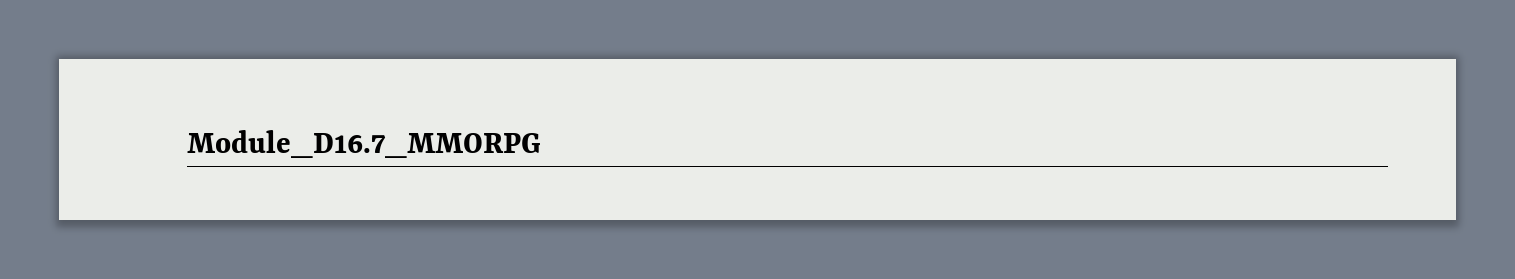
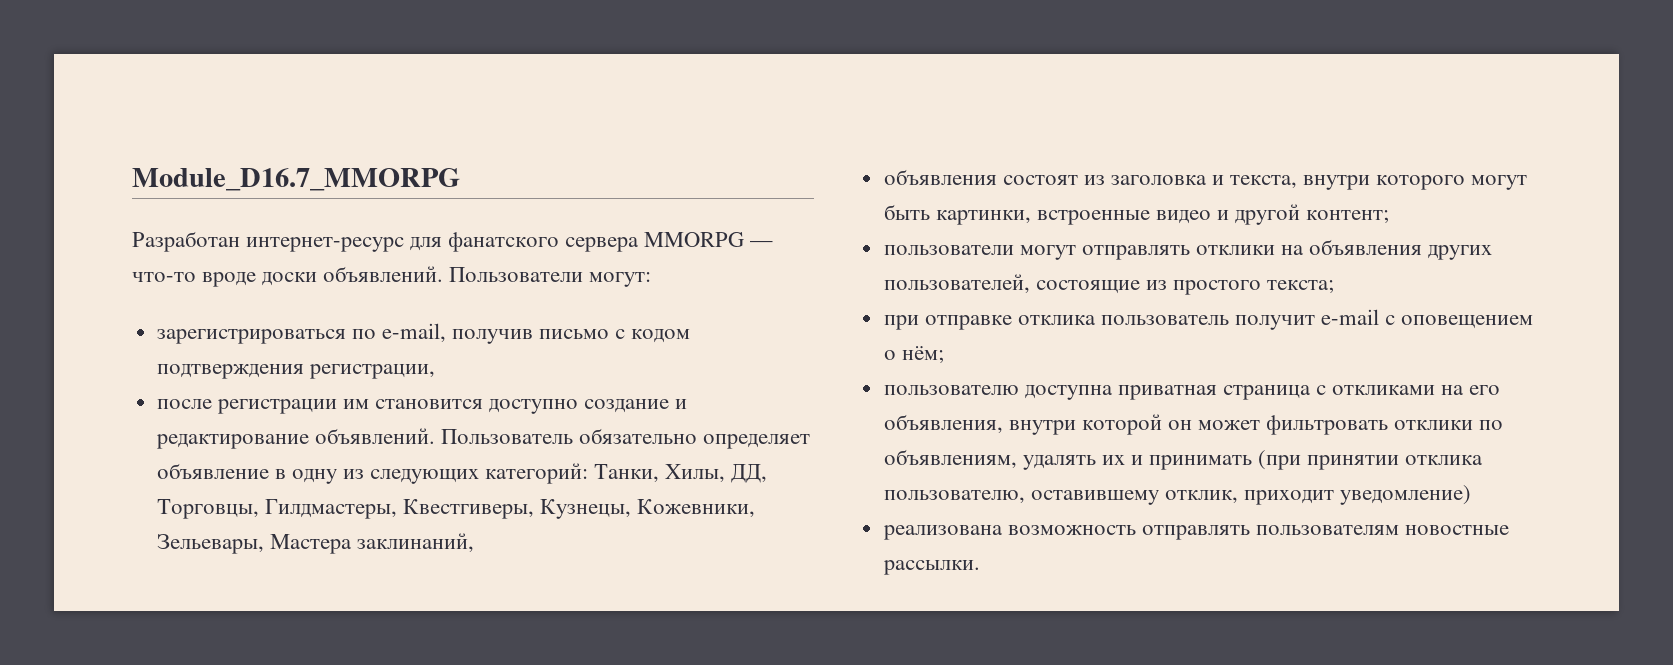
+ Разработан интернет-ресурс для фанатского сервера MMORPG — что-то вроде доски объявлений. Пользователи могут:
+ зарегистрироваться по e-mail, получив письмо с кодом подтверждения регистрации,
+ после регистрации им становится доступно создание и редактирование объявлений. Пользователь обязательно определяет объявление в одну из следующих категорий: Танки, Хилы, ДД, Торговцы, Гилдмастеры, Квестгиверы, Кузнецы, Кожевники, Зельевары, Мастера заклинаний,
+ объявления состоят из заголовка и текста, внутри которого могут быть картинки, встроенные видео и другой контент;
+ пользователи могут отправлять отклики на объявления других пользователей, состоящие из простого текста;
+ при отправке отклика пользователь получит e-mail с оповещением о нём;
+ пользователю доступна приватная страница с откликами на его объявления, внутри которой он может фильтровать отклики по объявлениям, удалять их и принимать (при принятии отклика пользователю, оставившему отклик, приходит уведомление)
+ реализована возможность отправлять пользователям новостные рассылки.

